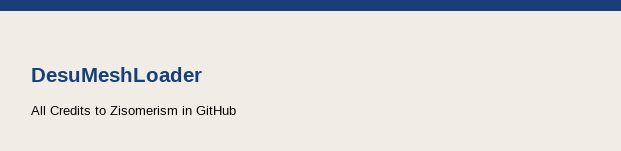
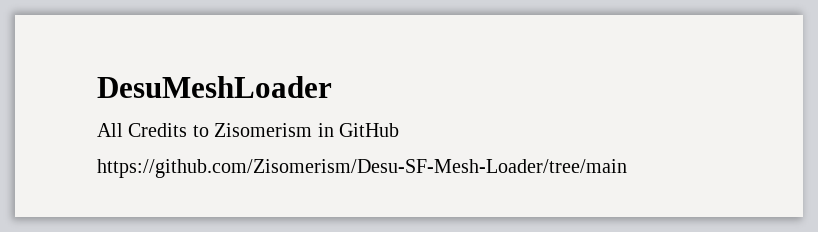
+ https://github.com/Zisomerism/Desu-SF-Mesh-Loader/tree/main

